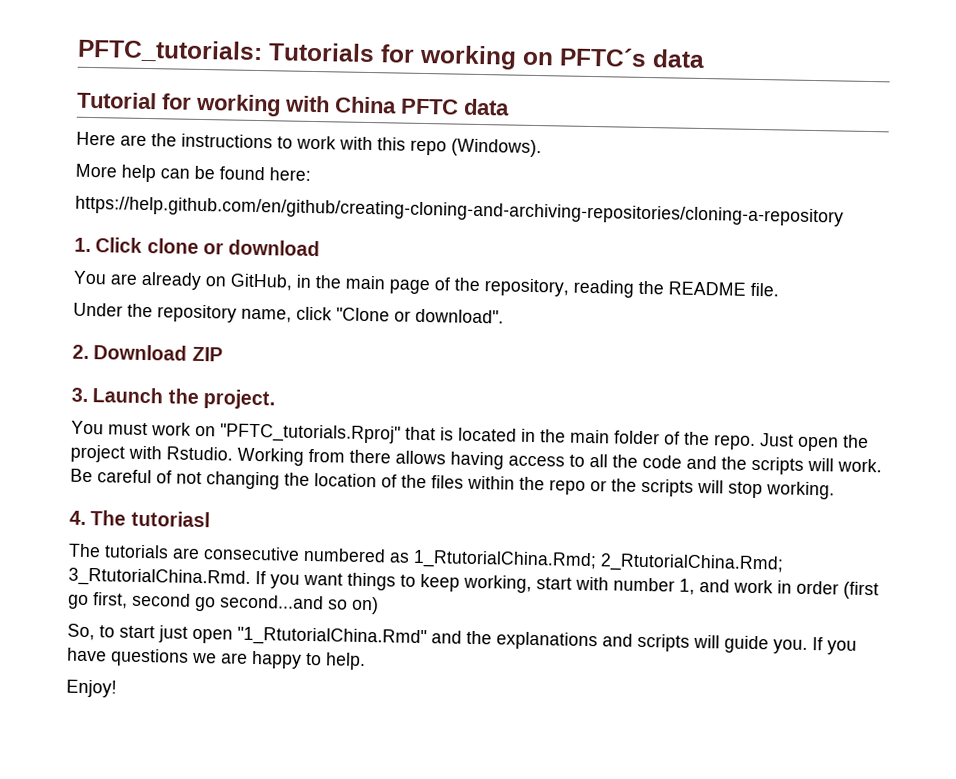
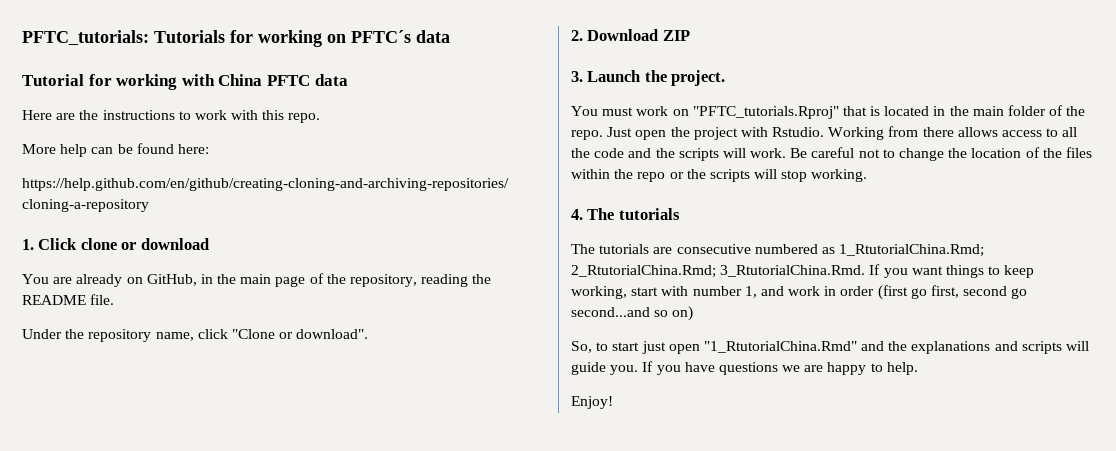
- Here are the instructions to work with this repo (Windows).
+ Here are the instructions to work with this repo.
- Working from there allows having access to all the code and the scripts will work.
+ Working from there allows access to all the code and the scripts will work.
- Be careful of not changing the location of the files within the repo or the scripts will stop working.
+ Be careful not to change the location of the files within the repo or the scripts will stop working.
- 4. The tutoriasl
+ 4. The tutorials

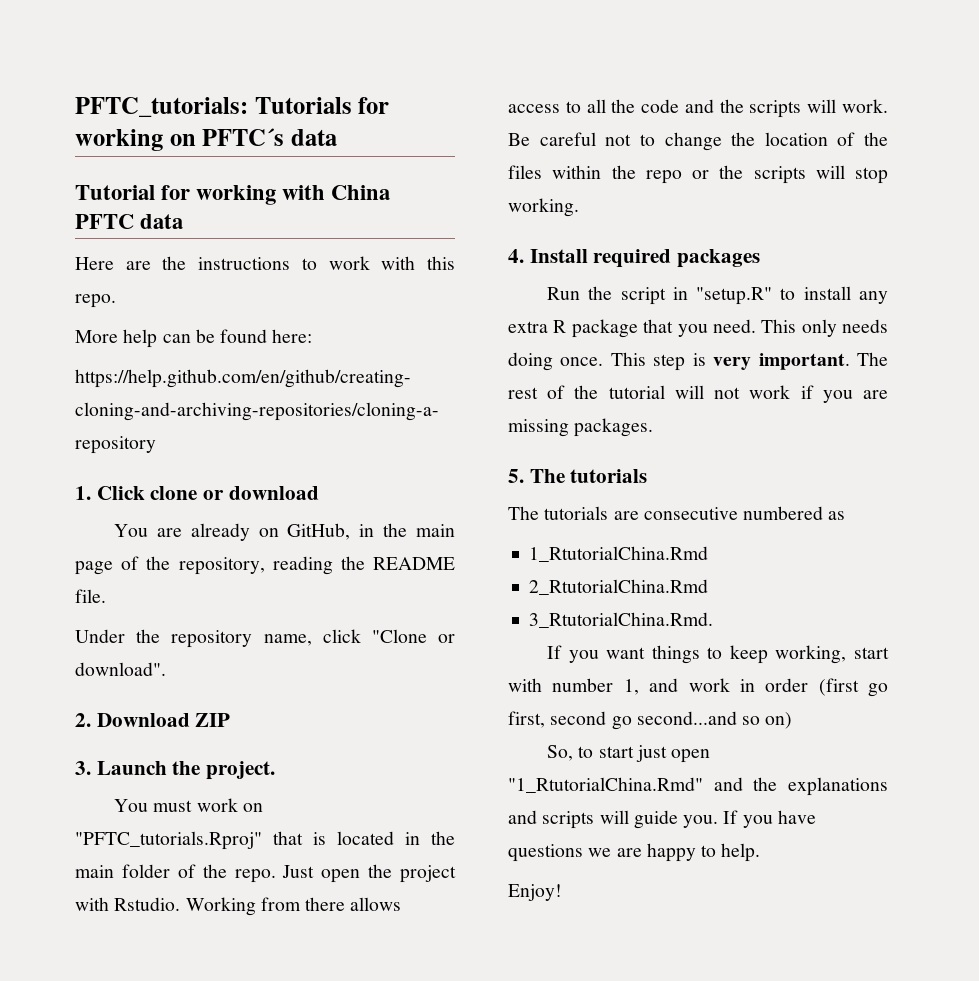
- 4. The tutorials
+ 4. Install required packages
+ Run the script in "setup.R" to install any extra R package that you need. This only needs doing once. This step is very important. The rest of the tutorial will not work if you are missing packages.
+ 5. The tutorials
- The tutorials are consecutive numbered as 1_RtutorialChina.Rmd; 2_RtutorialChina.Rmd; 3_RtutorialChina.Rmd. If you want things to keep working, start with number 1, and work in order (first go first, second go second...and so on)
+ The tutorials are consecutive numbered as
+ 1_RtutorialChina.Rmd
+ 2_RtutorialChina.Rmd
+ 3_RtutorialChina.Rmd.
+ If you want things to keep working, start with number 1, and work in order (first go first, second go second...and so on)

